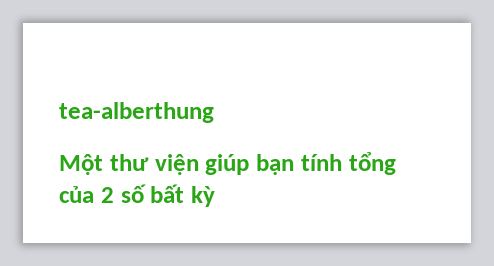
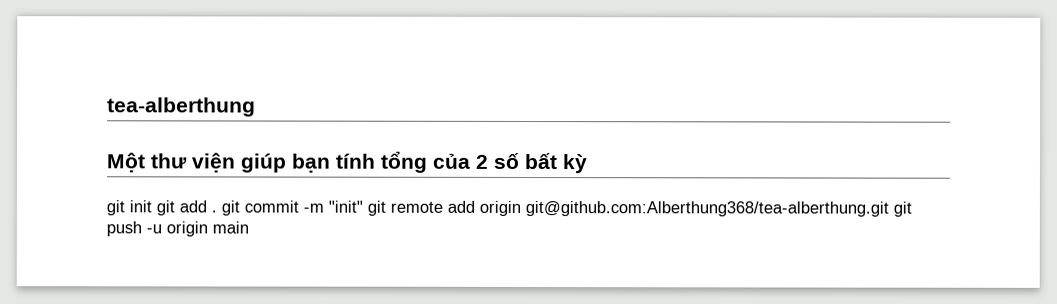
+ git init git add . git commit -m "init" git remote add origin git@github.com:Alberthung368/tea-alberthung.git git push -u origin main

